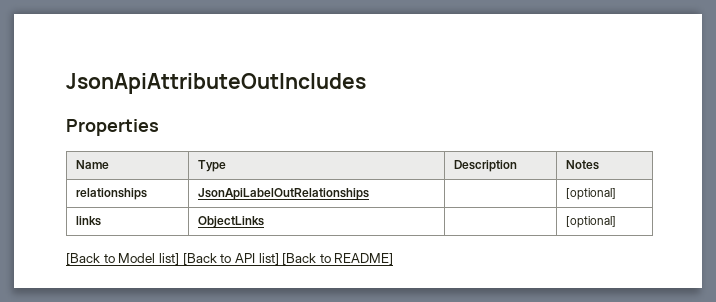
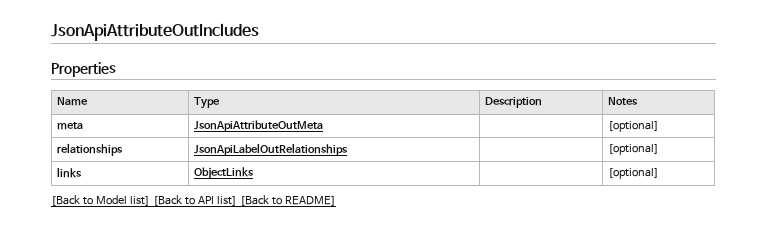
+ meta | JsonApiAttributeOutMeta | | [optional]

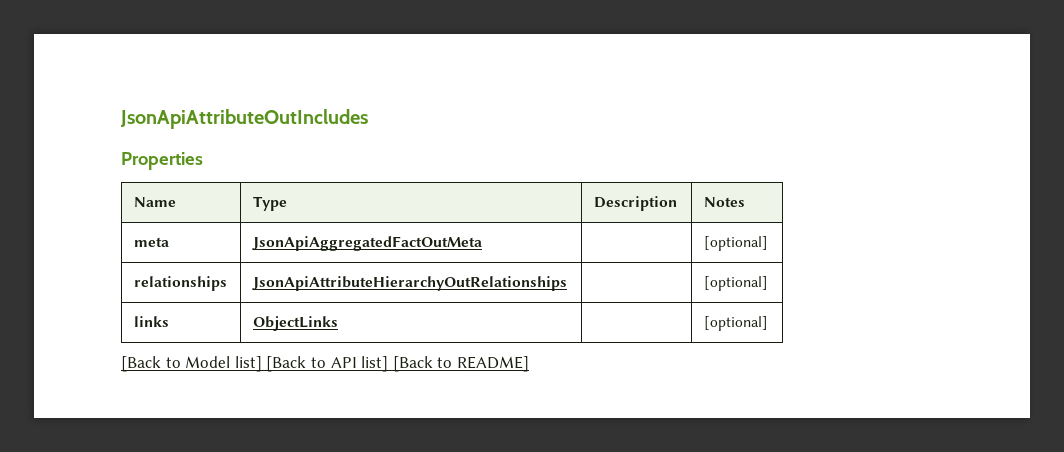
- meta | JsonApiAttributeOutMeta | | [optional]
+ meta | JsonApiAggregatedFactOutMeta | | [optional]
- relationships | JsonApiLabelOutRelationships | | [optional]
+ relationships | JsonApiAttributeHierarchyOutRelationships | | [optional]

